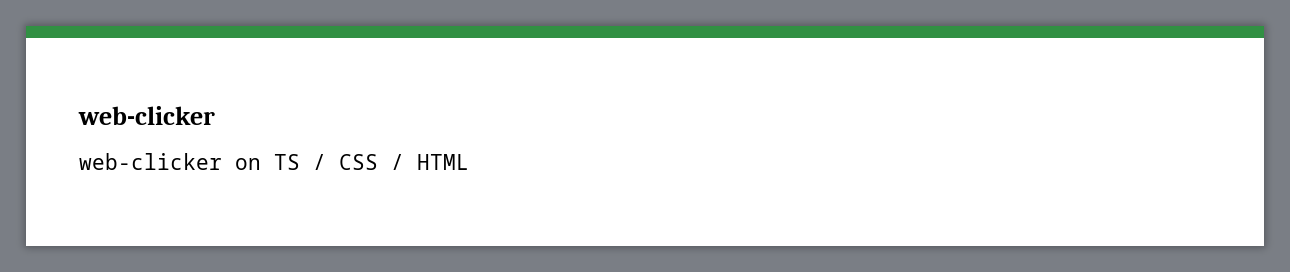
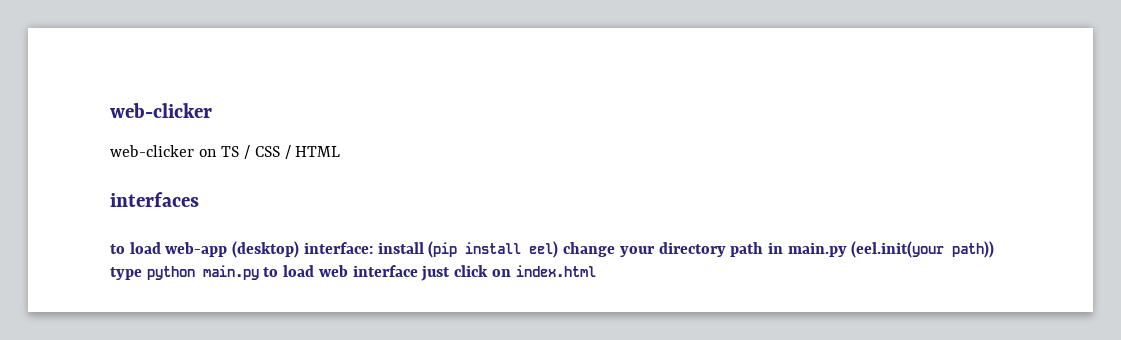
+ interfaces
+ to load web-app (desktop) interface: install (pip install eel) change your directory path in main.py (eel.init(your path)) type python main.py to load web interface just click on index.html

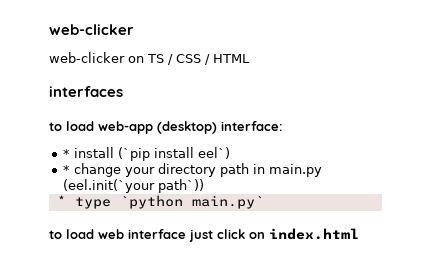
- to load web-app (desktop) interface: install (pip install eel) change your directory path in main.py (eel.init(your path)) type python main.py to load web interface just click on index.html
+ to load web-app (desktop) interface:
+ * install (`pip install eel`)
+ * change your directory path in main.py (eel.init(`your path`))
+ * type `python main.py`
+ to load web interface just click on index.html

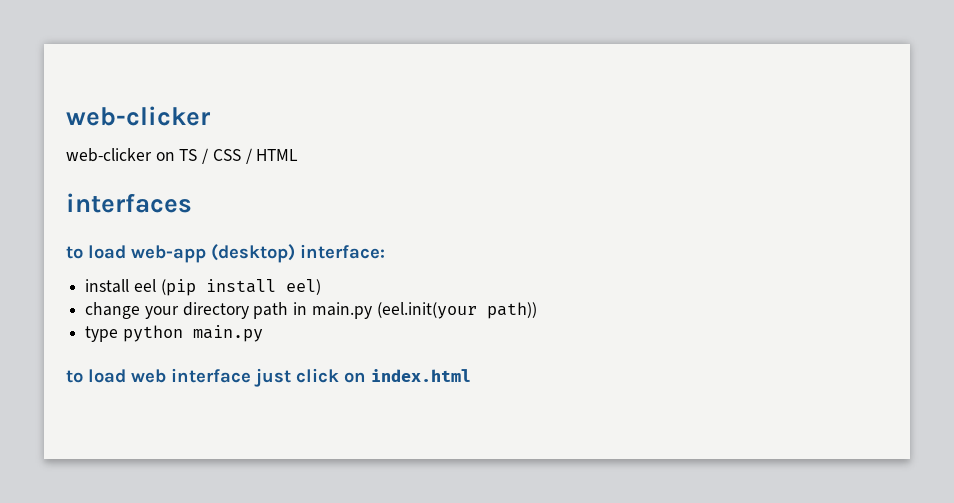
- * install (`pip install eel`)
- * change your directory path in main.py (eel.init(`your path`))
- * type `python main.py`
+ install eel (pip install eel)
+ change your directory path in main.py (eel.init(your path))
+ type python main.py

